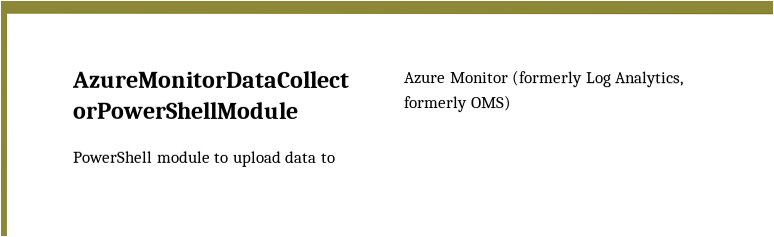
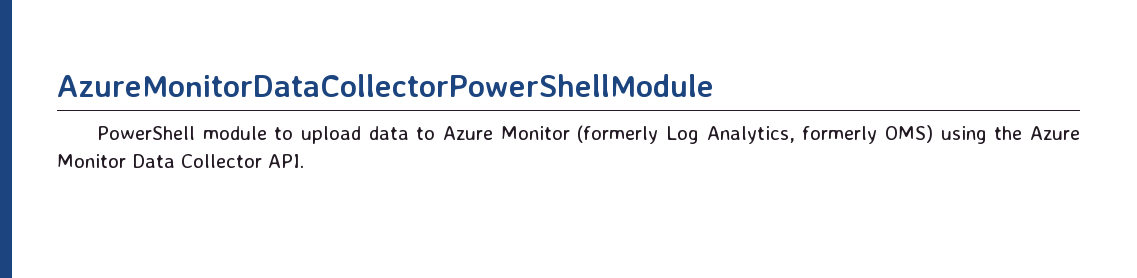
- PowerShell module to upload data to Azure Monitor (formerly Log Analytics, formerly OMS)
+ PowerShell module to upload data to Azure Monitor (formerly Log Analytics, formerly OMS) using the Azure Monitor Data Collector API.

